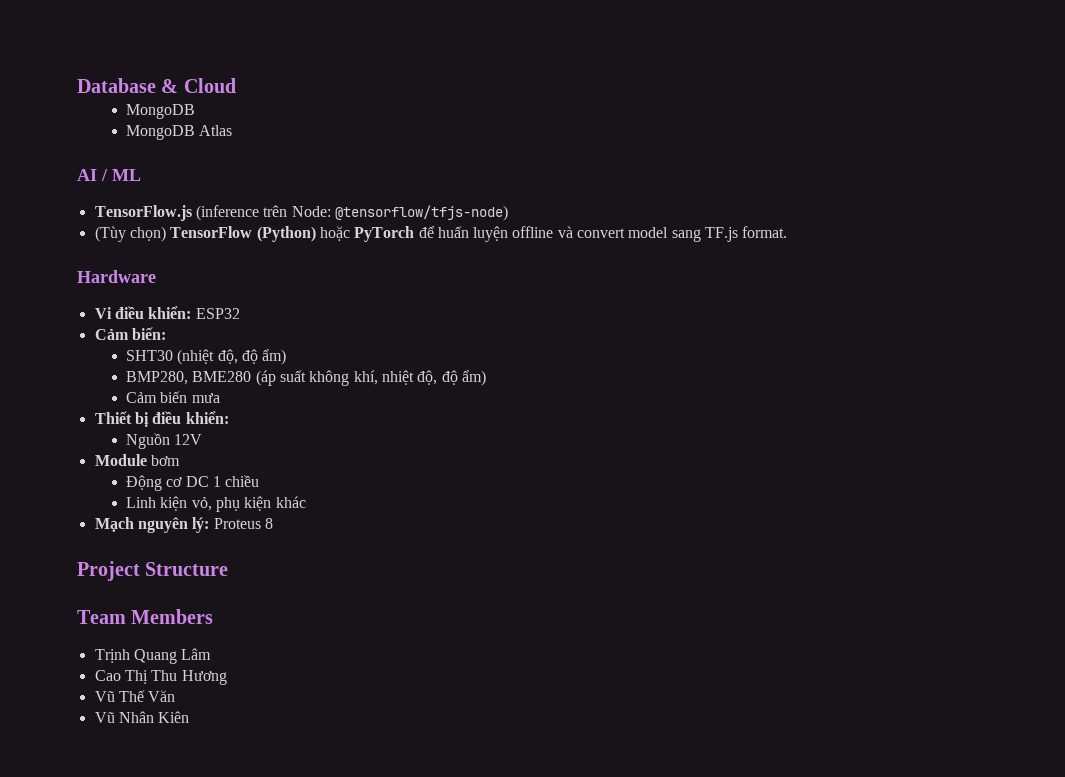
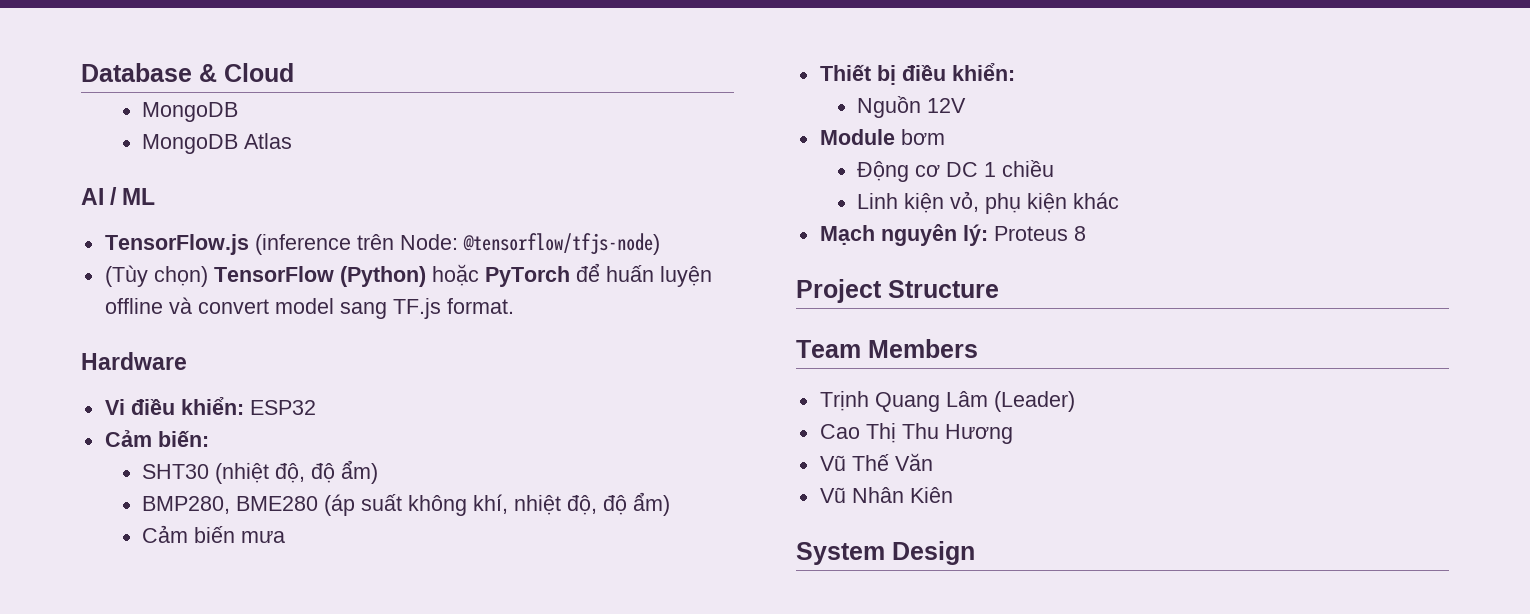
- Trịnh Quang Lâm
+ Trịnh Quang Lâm (Leader)
+ System Design

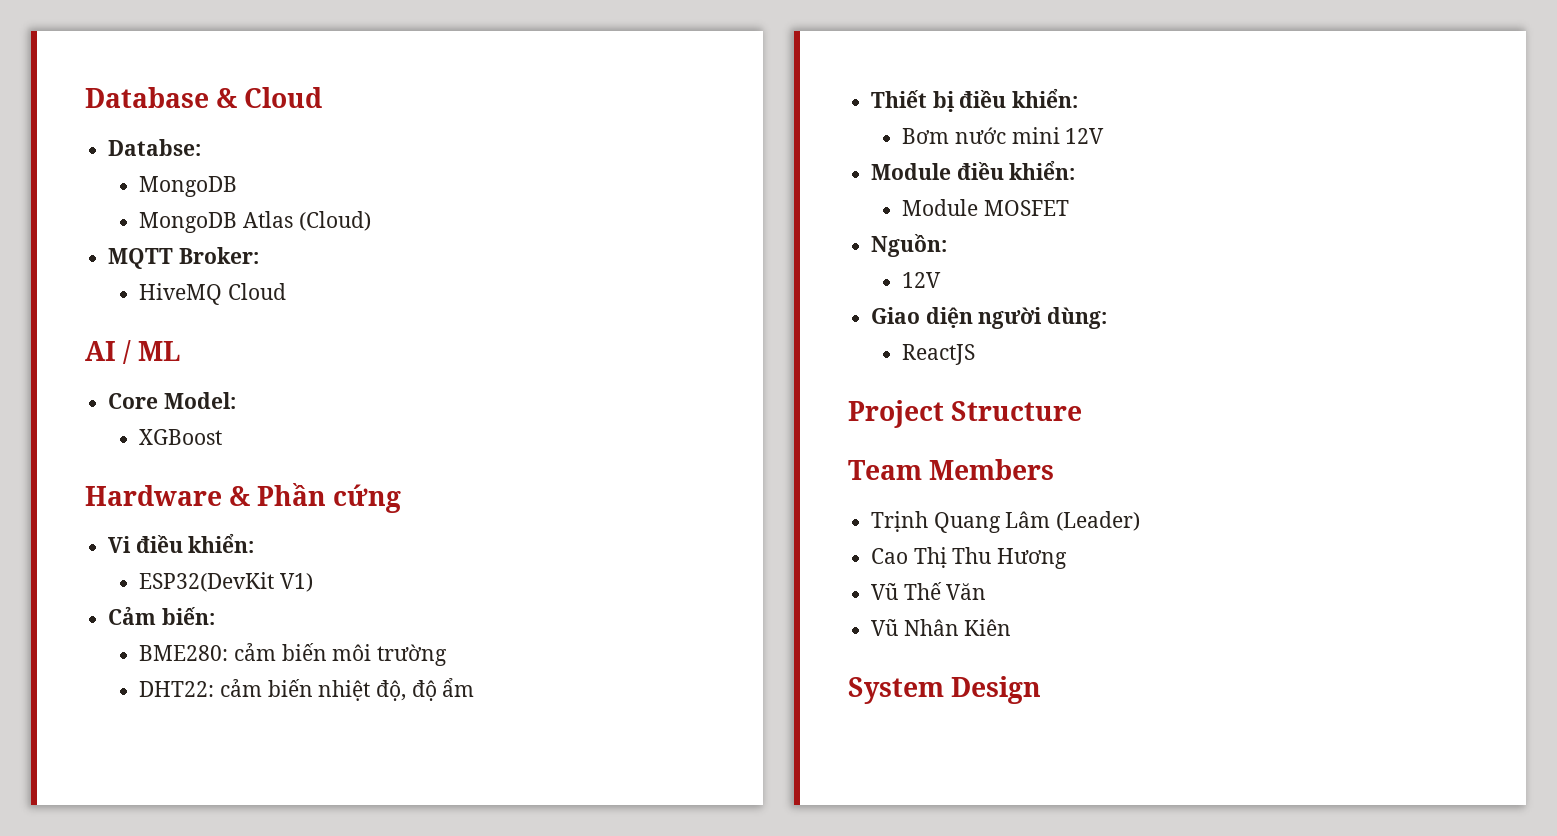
+ Databse:
- MongoDB Atlas
+ MongoDB Atlas (Cloud)
+ MQTT Broker:
+ HiveMQ Cloud
  AI / ML
- TensorFlow.js (inference trên Node: @tensorflow/tfjs-node)
- (Tùy chọn) TensorFlow (Python) hoặc PyTorch để huấn luyện offline và convert model sang TF.js format.
- Hardware
+ Core Model:
+ XGBoost
+ Hardware & Phần cứng
- Vi điều khiển: ESP32
+ Vi điều khiển:
+ ESP32(DevKit V1)
- SHT30 (nhiệt độ, độ ẩm)
- BMP280, BME280 (áp suất không khí, nhiệt độ, độ ẩm)
- Cảm biến mưa
+ BME280: cảm biến môi trường
+ DHT22: cảm biến nhiệt độ, độ ẩm
- Nguồn 12V
+ Bơm nước mini 12V
- Module bơm
- Động cơ DC 1 chiều
- Linh kiện vỏ, phụ kiện khác
- Mạch nguyên lý: Proteus 8
+ Module điều khiển:
+ Module MOSFET
+ Nguồn:
+ 12V
+ Giao diện người dùng:
+ ReactJS

